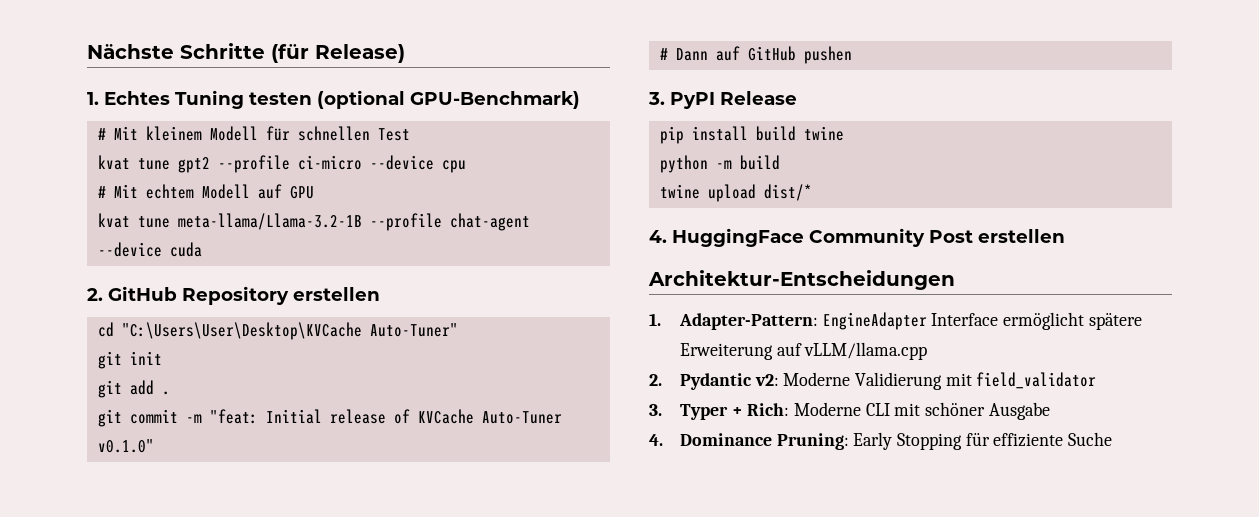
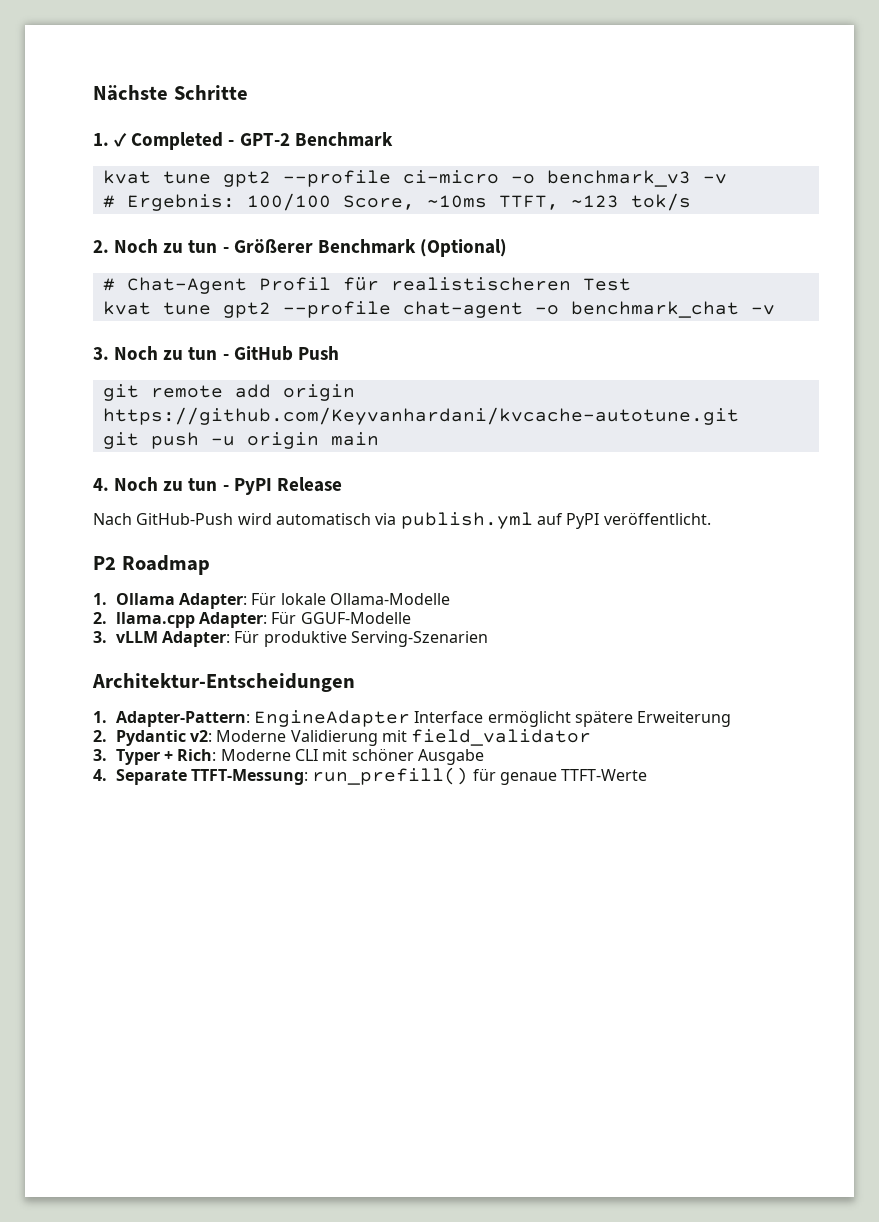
- Nächste Schritte (für Release)
- 1. Echtes Tuning testen (optional GPU-Benchmark)
- # Mit kleinem Modell für schnellen Test
+ Nächste Schritte
+ 1. ✓ Completed - GPT-2 Benchmark
+ kvat tune gpt2 --profile ci-micro -o benchmark_v3 -v
+ # Ergebnis: 100/100 Score, ~10ms TTFT, ~123 tok/s
+ 2. Noch zu tun - Größerer Benchmark (Optional)
+ # Chat-Agent Profil für realistischeren Test
- kvat tune gpt2 --profile ci-micro --device cpu
- # Mit echtem Modell auf GPU
- kvat tune meta-llama/Llama-3.2-1B --profile chat-agent --device cuda
- 2. GitHub Repository erstellen
- cd "C:\Users\User\Desktop\KVCache Auto-Tuner"
- git init
- git add .
- git commit -m "feat: Initial release of KVCache Auto-Tuner v0.1.0"
- # Dann auf GitHub pushen
- 3. PyPI Release
- pip install build twine
- python -m build
- twine upload dist/*
- 4. HuggingFace Community Post erstellen
+ kvat tune gpt2 --profile chat-agent -o benchmark_chat -v
+ 3. Noch zu tun - GitHub Push
+ git remote add origin https://github.com/Keyvanhardani/kvcache-autotune.git
+ git push -u origin main
+ 4. Noch zu tun - PyPI Release
+ Nach GitHub-Push wird automatisch via publish.yml auf PyPI veröffentlicht.
+ P2 Roadmap
+ 1. Ollama Adapter: Für lokale Ollama-Modelle
+ 2. llama.cpp Adapter: Für GGUF-Modelle
+ 3. vLLM Adapter: Für produktive Serving-Szenarien
- 1. Adapter-Pattern: EngineAdapter Interface ermöglicht spätere Erweiterung auf vLLM/llama.cpp
+ 1. Adapter-Pattern: EngineAdapter Interface ermöglicht spätere Erweiterung
- 4. Dominance Pruning: Early Stopping für effiziente Suche
+ 4. Separate TTFT-Messung: run_prefill() für genaue TTFT-Werte

